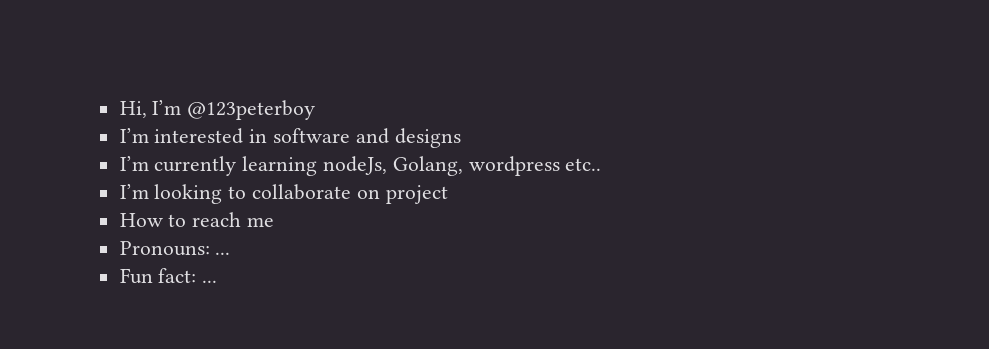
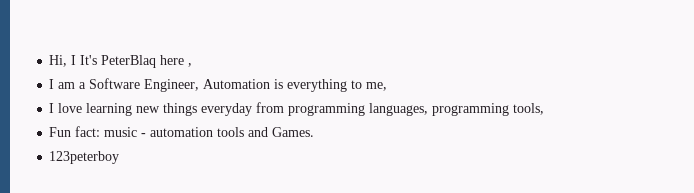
- Hi, I’m @123peterboy
- I’m interested in software and designs
- I’m currently learning nodeJs, Golang, wordpress etc..
- I’m looking to collaborate on project
- How to reach me
- Pronouns: ...
- Fun fact: ...
+ Hi, I It's PeterBlaq here ,
+ I am a Software Engineer, Automation is everything to me,
+ I love learning new things everyday from programming languages, programming tools,
+ Fun fact: music - automation tools and Games.
+ 123peterboy

